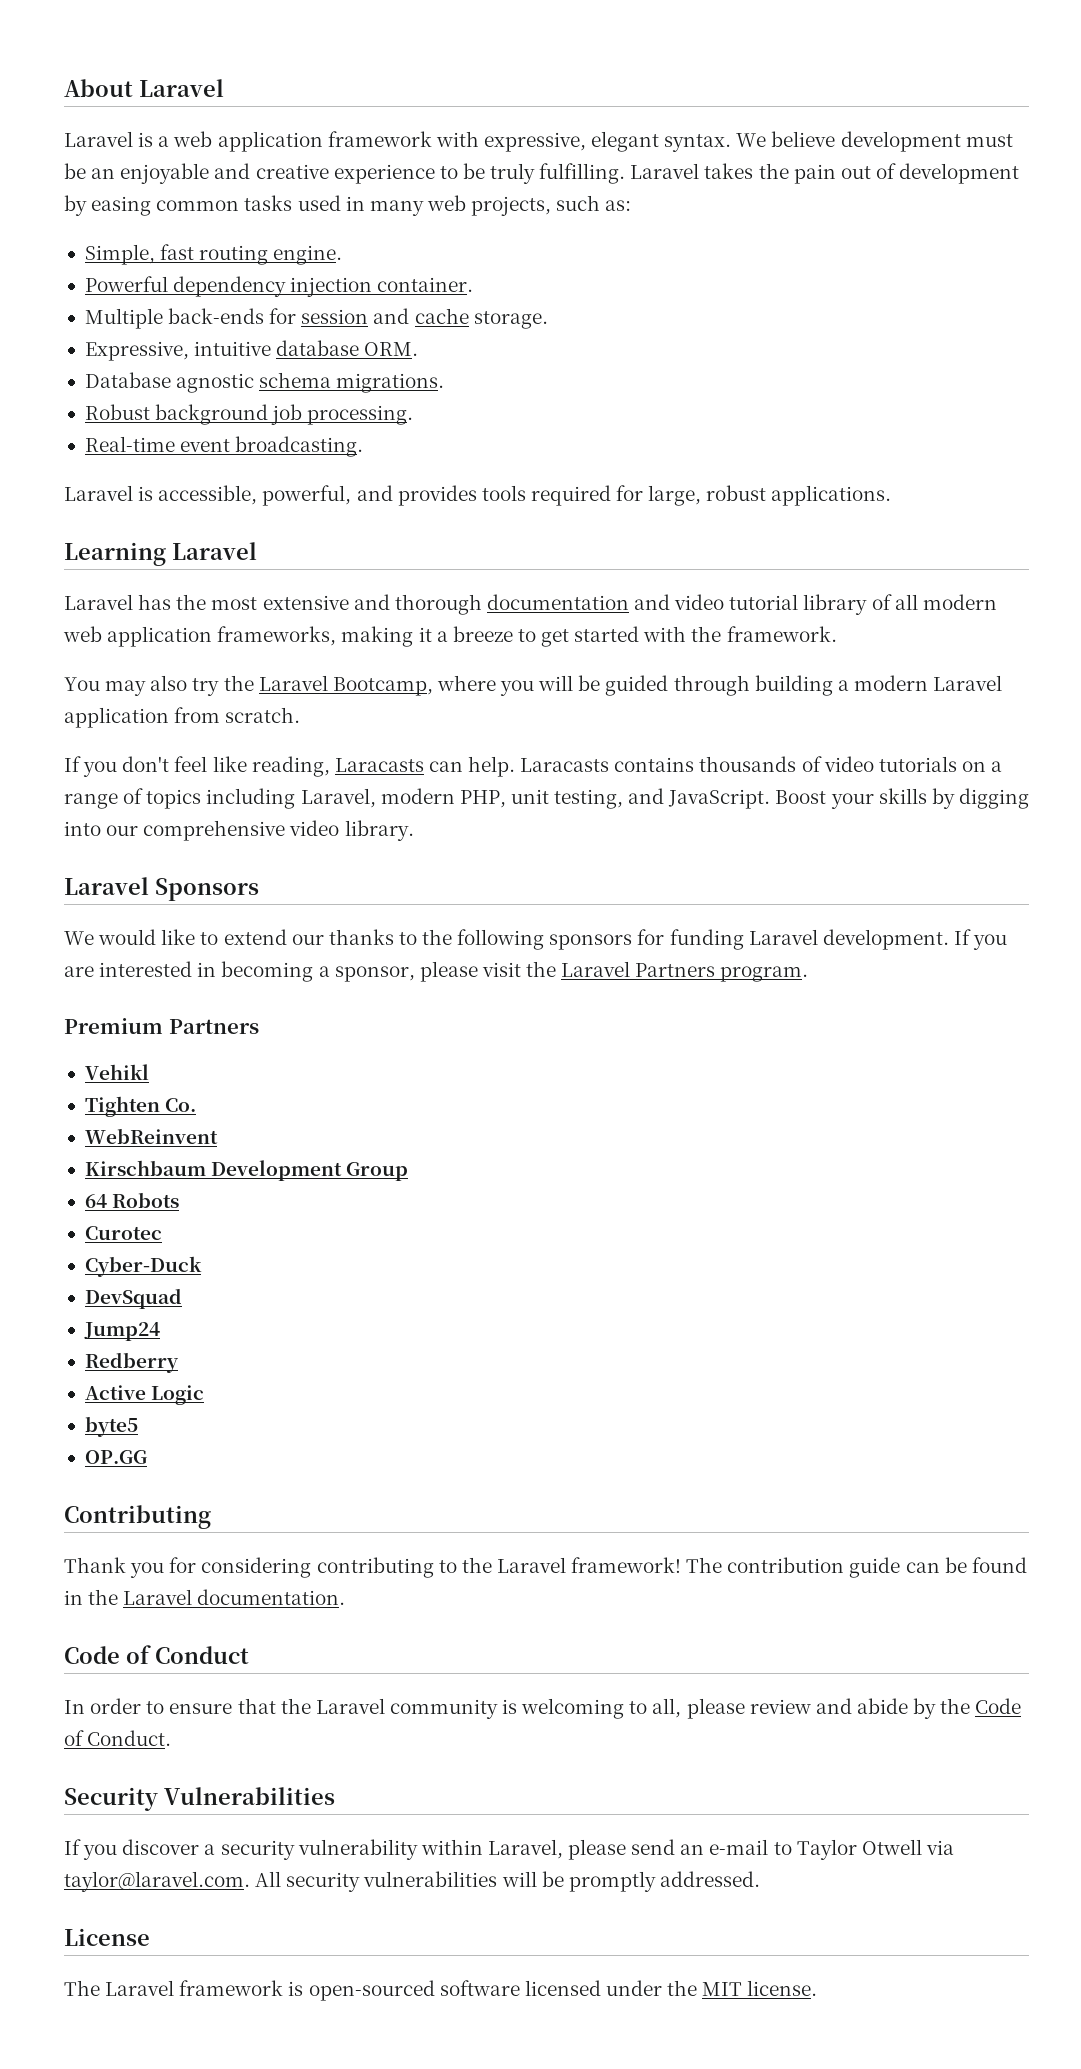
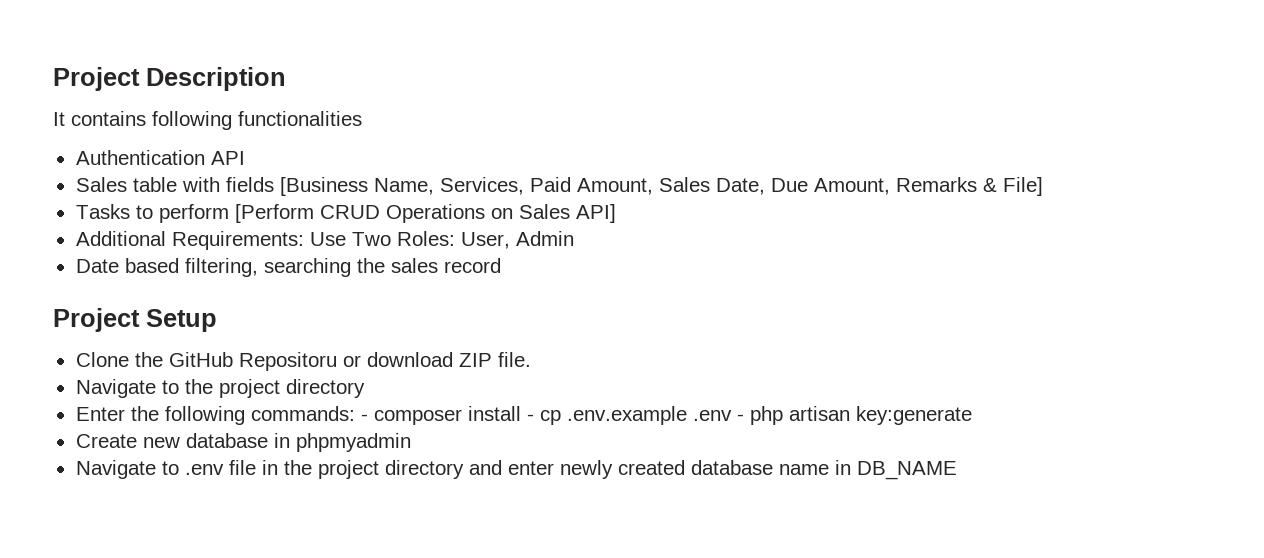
- About Laravel
- Laravel is a web application framework with expressive, elegant syntax. We believe development must be an enjoyable and creative experience to be truly fulfilling. Laravel takes the pain out of development by easing common tasks used in many web projects, such as:
- Simple, fast routing engine.
- Powerful dependency injection container.
- Multiple back-ends for session and cache storage.
- Expressive, intuitive database ORM.
- Database agnostic schema migrations.
- Robust background job processing.
- Real-time event broadcasting.
- Laravel is accessible, powerful, and provides tools required for large, robust applications.
- Learning Laravel
- Laravel has the most extensive and thorough documentation and video tutorial library of all modern web application frameworks, making it a breeze to get started with the framework.
- You may also try the Laravel Bootcamp, where you will be guided through building a modern Laravel application from scratch.
- If you don't feel like reading, Laracasts can help. Laracasts contains thousands of video tutorials on a range of topics including Laravel, modern PHP, unit testing, and JavaScript. Boost your skills by digging into our comprehensive video library.
- Laravel Sponsors
- We would like to extend our thanks to the following sponsors for funding Laravel development. If you are interested in becoming a sponsor, please visit the Laravel Partners program.
- Premium Partners
- Vehikl
- Tighten Co.
- WebReinvent
- Kirschbaum Development Group
- 64 Robots
- Curotec
- Cyber-Duck
- DevSquad
- Jump24
- Redberry
- Active Logic
- byte5
- OP.GG
- Contributing
- Thank you for considering contributing to the Laravel framework! The contribution guide can be found in the Laravel documentation.
- Code of Conduct
- In order to ensure that the Laravel community is welcoming to all, please review and abide by the Code of Conduct.
- Security Vulnerabilities
- If you discover a security vulnerability within Laravel, please send an e-mail to Taylor Otwell via taylor@laravel.com. All security vulnerabilities will be promptly addressed.
- License
- The Laravel framework is open-sourced software licensed under the MIT license.
+ Project Description
+ It contains following functionalities
+ Authentication API
+ Sales table with fields [Business Name, Services, Paid Amount, Sales Date, Due Amount, Remarks & File]
+ Tasks to perform [Perform CRUD Operations on Sales API]
+ Additional Requirements: Use Two Roles: User, Admin
+ Date based filtering, searching the sales record
+ Project Setup
+ Clone the GitHub Repositoru or download ZIP file.
+ Navigate to the project directory
+ Enter the following commands: - composer install - cp .env.example .env - php artisan key:generate
+ Create new database in phpmyadmin
+ Navigate to .env file in the project directory and enter newly created database name in DB_NAME

